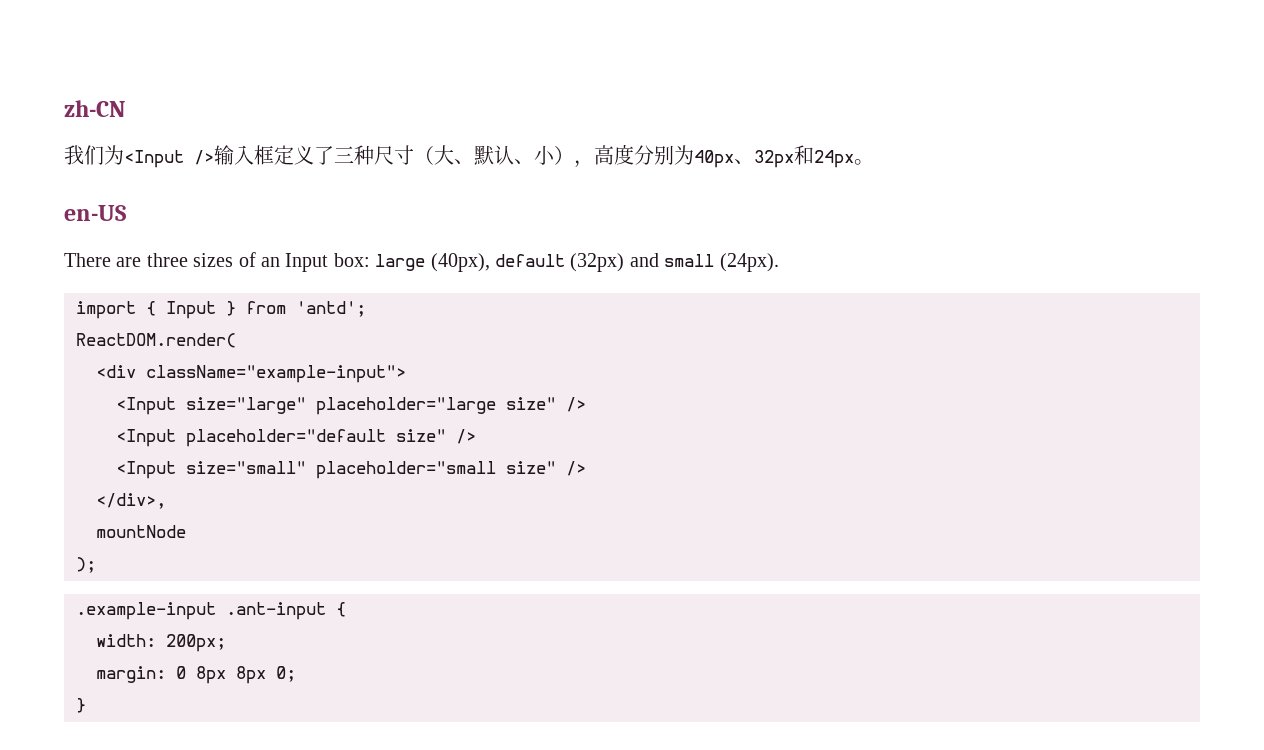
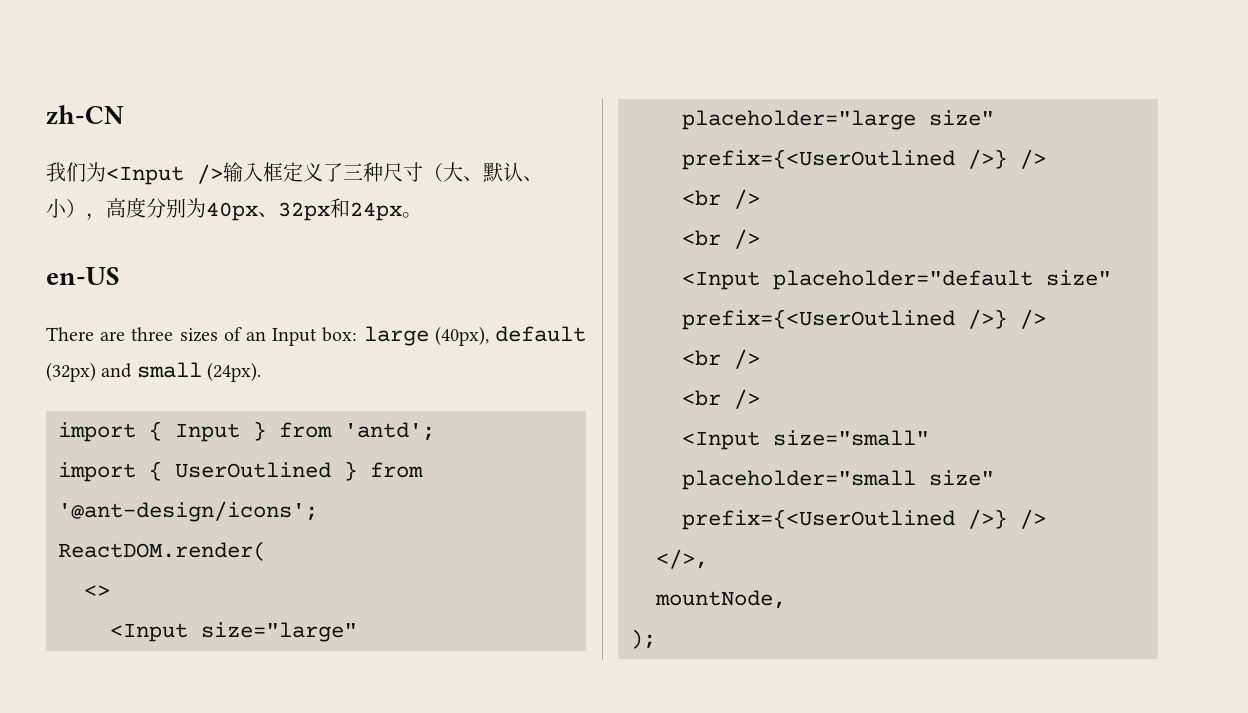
+ import { UserOutlined } from '@ant-design/icons';
- <div className="example-input">
+ <>
- <Input size="large" placeholder="large size" />
- <Input placeholder="default size" />
+ <Input size="large" placeholder="large size" prefix={<UserOutlined />} />
+ <br />
+ <br />
+ <Input placeholder="default size" prefix={<UserOutlined />} />
+ <br />
+ <br />
- <Input size="small" placeholder="small size" />
- </div>,
- mountNode
+ <Input size="small" placeholder="small size" prefix={<UserOutlined />} />
+ </>,
+ mountNode,
- .example-input .ant-input {
- width: 200px;
- margin: 0 8px 8px 0;
- }

